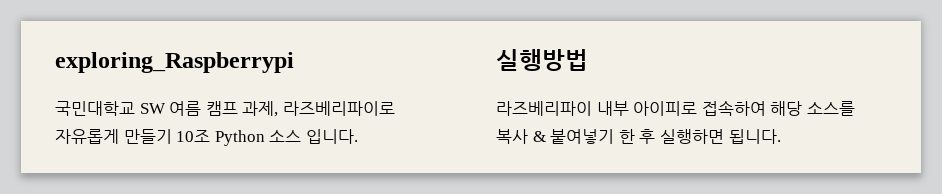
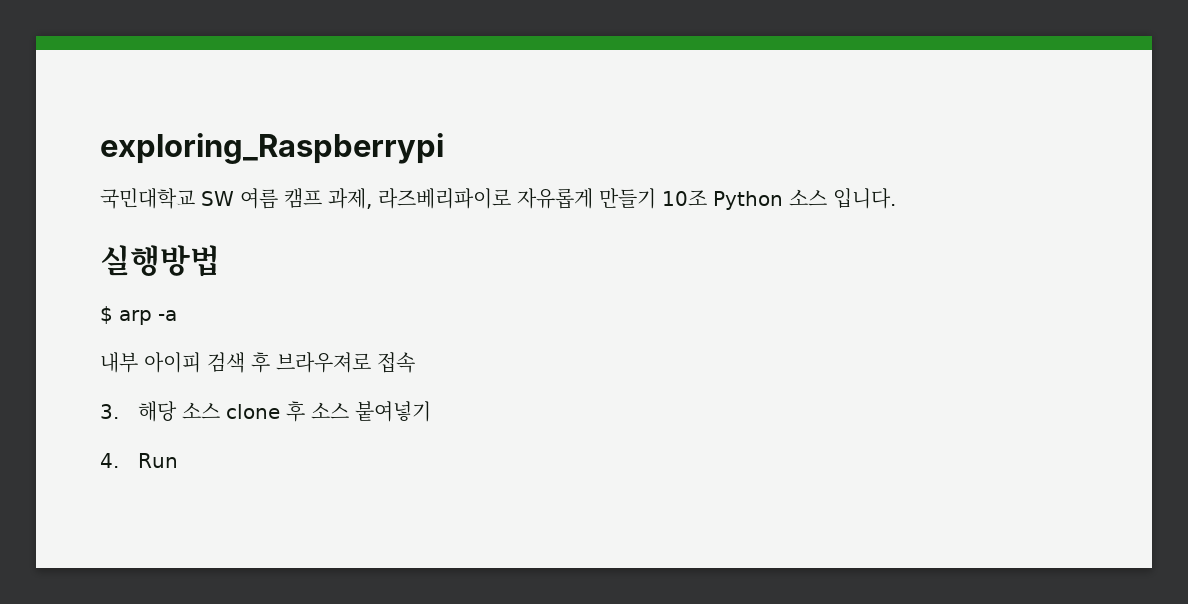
- 라즈베리파이 내부 아이피로 접속하여 해당 소스를 복사 & 붙여넣기 한 후 실행하면 됩니다.
+ $ arp -a
+ 내부 아이피 검색 후 브라우져로 접속
+ 3. 해당 소스 clone 후 소스 붙여넣기
+ 4. Run

